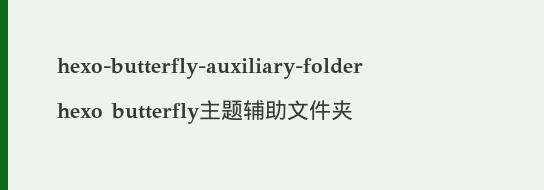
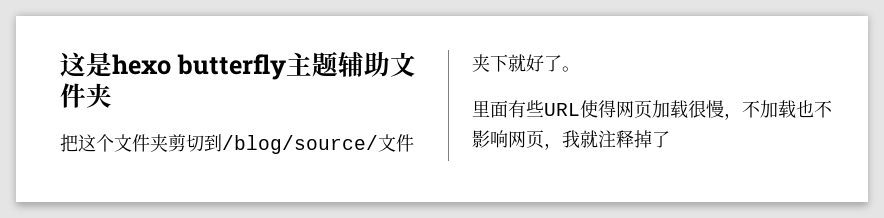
- hexo-butterfly-auxiliary-folder
- hexo butterfly主题辅助文件夹
+ 这是hexo butterfly主题辅助文件夹
+ 把这个文件夹剪切到/blog/source/文件夹下就好了。
+ 里面有些URL使得网页加载很慢，不加载也不影响网页，我就注释掉了

